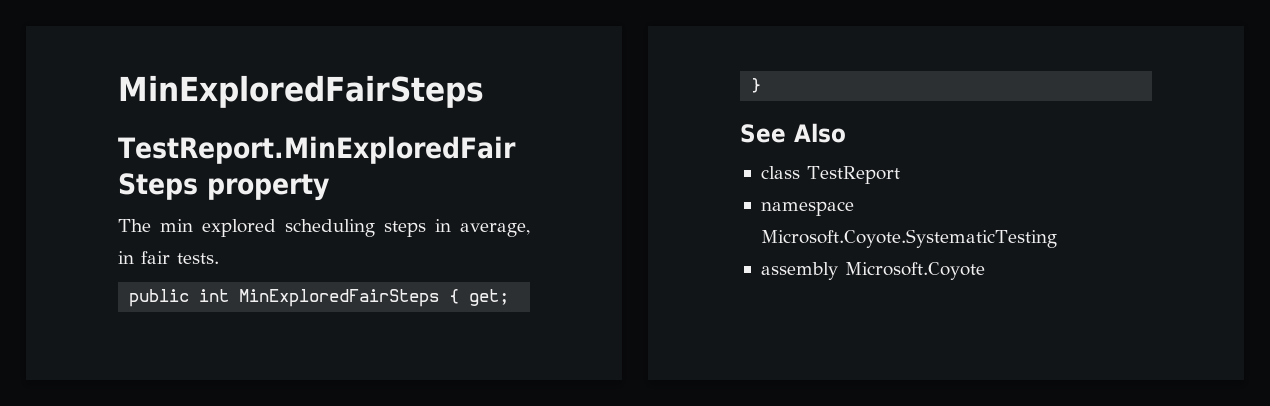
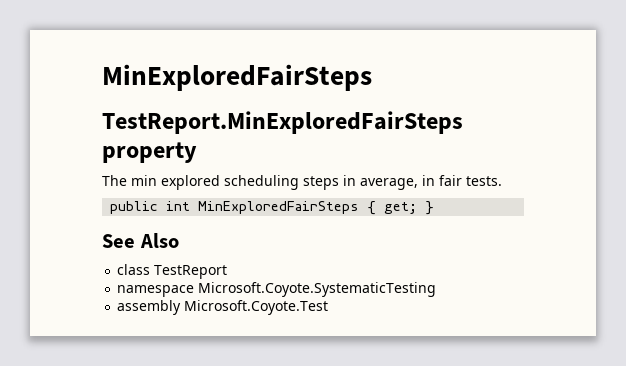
- assembly Microsoft.Coyote
+ assembly Microsoft.Coyote.Test

